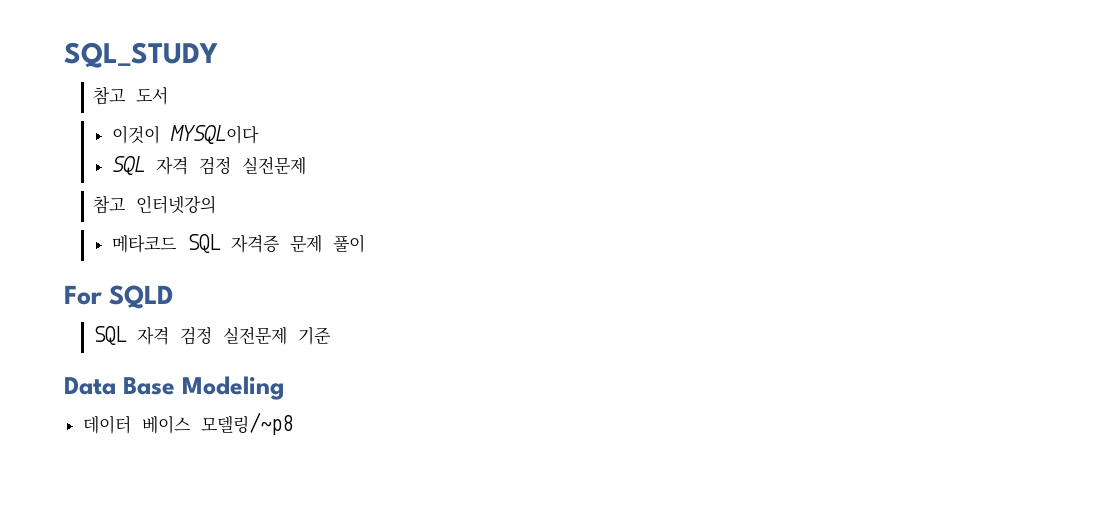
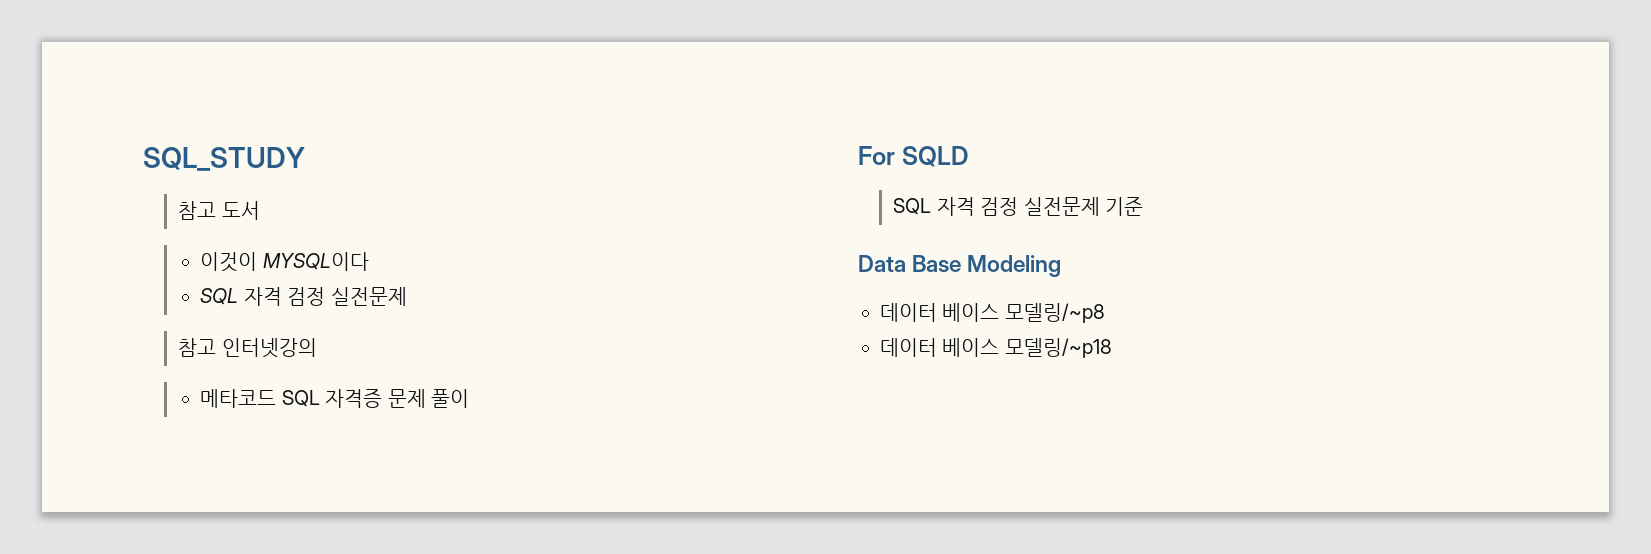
+ 데이터 베이스 모델링/~p18

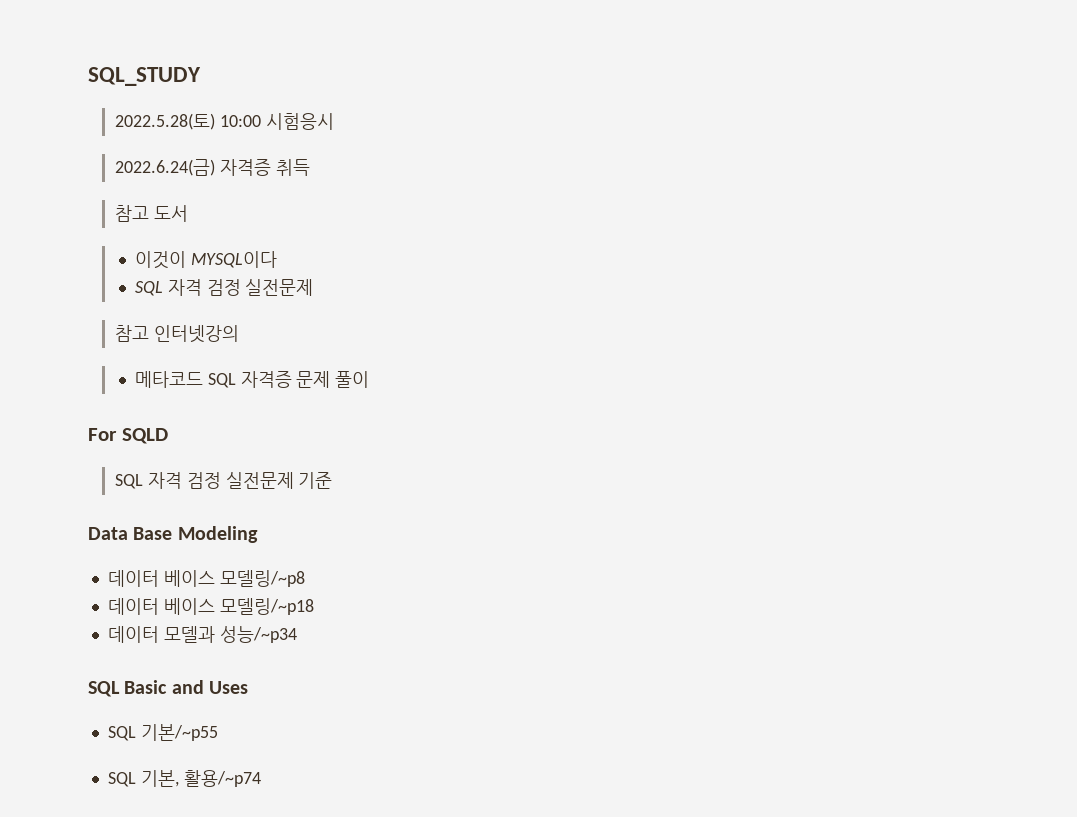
+ 2022.5.28(토) 10:00 시험응시
+ 2022.6.24(금) 자격증 취득
+ 데이터 모델과 성능/~p34
+ SQL Basic and Uses
+ SQL 기본/~p55
+ SQL 기본, 활용/~p74

